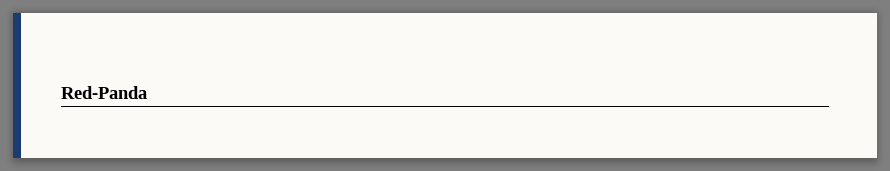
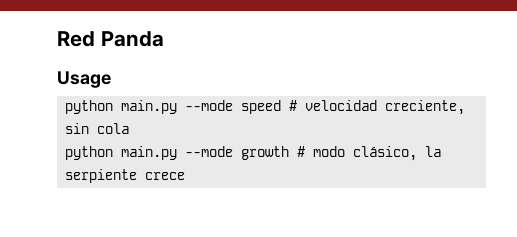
- Red-Panda
+ Red Panda
+ Usage
+ python main.py --mode speed # velocidad creciente, sin cola
+ python main.py --mode growth # modo clásico, la serpiente crece

